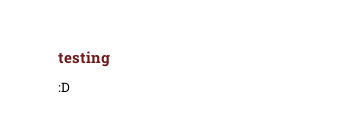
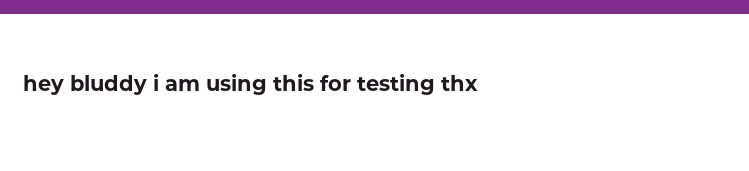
- testing
- :D
+ hey bluddy i am using this for testing thx

